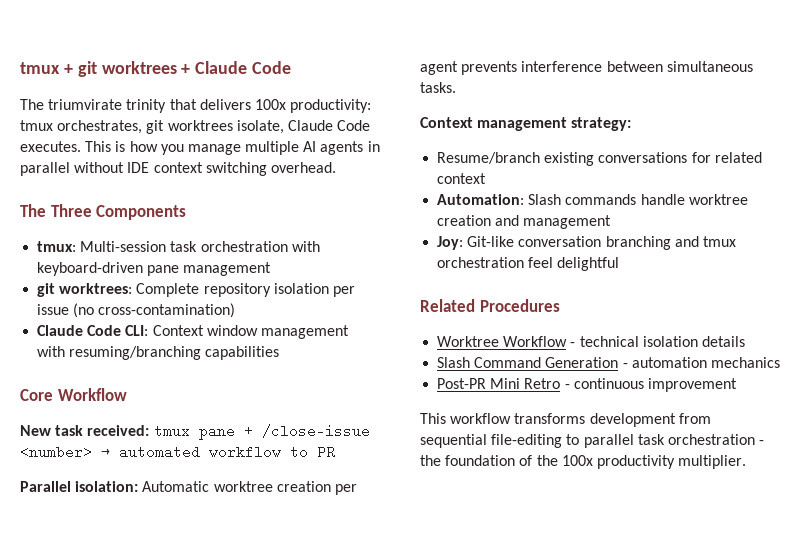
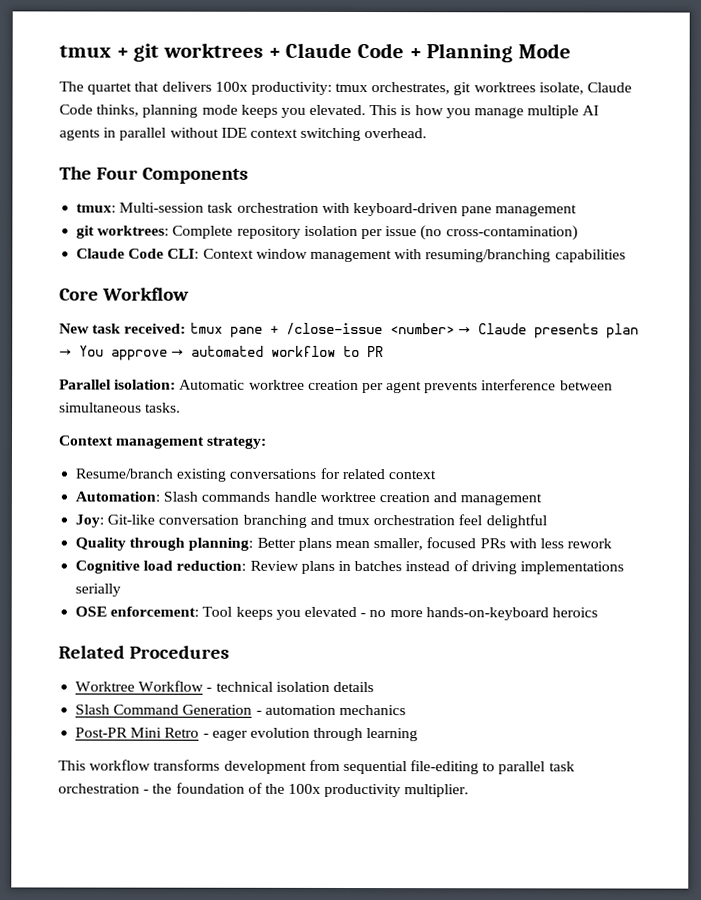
- tmux + git worktrees + Claude Code
- The triumvirate trinity that delivers 100x productivity: tmux orchestrates, git worktrees isolate, Claude Code executes.
+ tmux + git worktrees + Claude Code + Planning Mode
+ The quartet that delivers 100x productivity: tmux orchestrates, git worktrees isolate, Claude Code thinks, planning mode keeps you elevated.
- The Three Components
+ The Four Components
- New task received: tmux pane + /close-issue <number> → automated workflow to PR
+ New task received: tmux pane + /close-issue <number> → Claude presents plan → You approve → automated workflow to PR
+ Quality through planning: Better plans mean smaller, focused PRs with less rework
+ Cognitive load reduction: Review plans in batches instead of driving implementations serially
+ OSE enforcement: Tool keeps you elevated - no more hands-on-keyboard heroics
- Post-PR Mini Retro - continuous improvement
+ Post-PR Mini Retro - eager evolution through learning

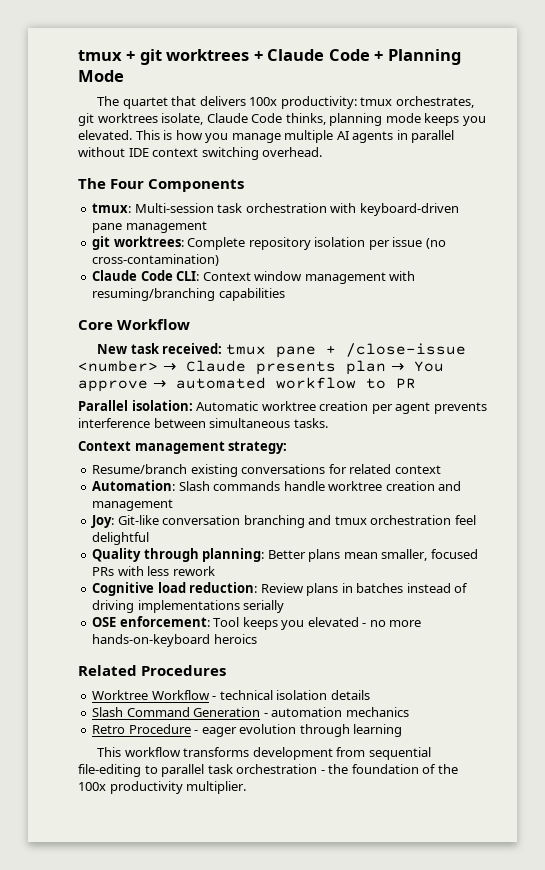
- Post-PR Mini Retro - eager evolution through learning
+ Retro Procedure - eager evolution through learning

